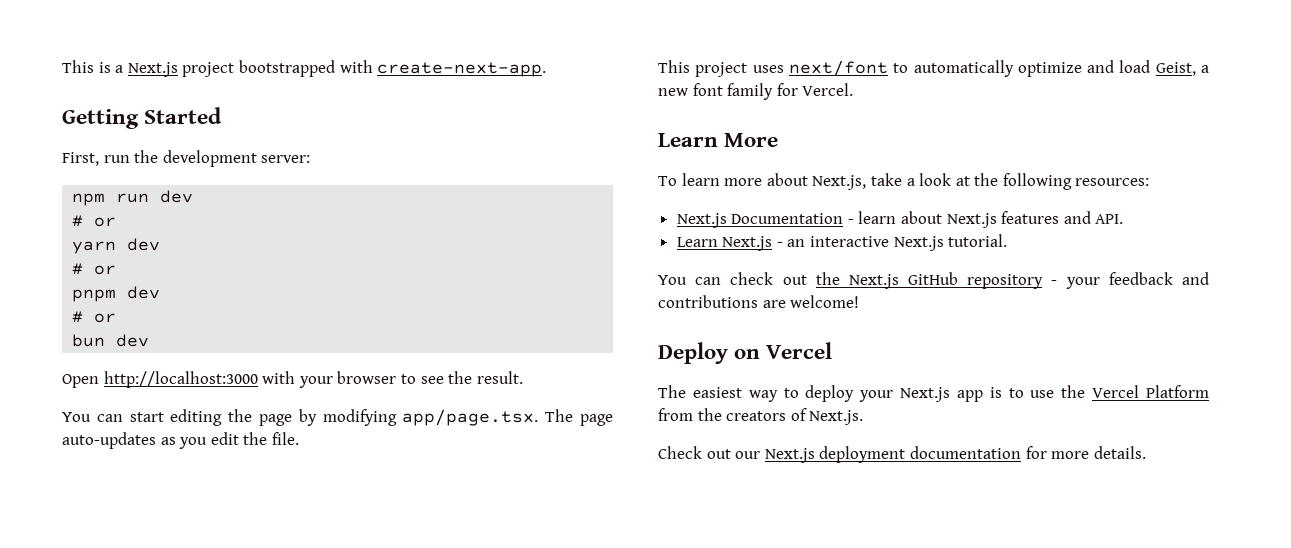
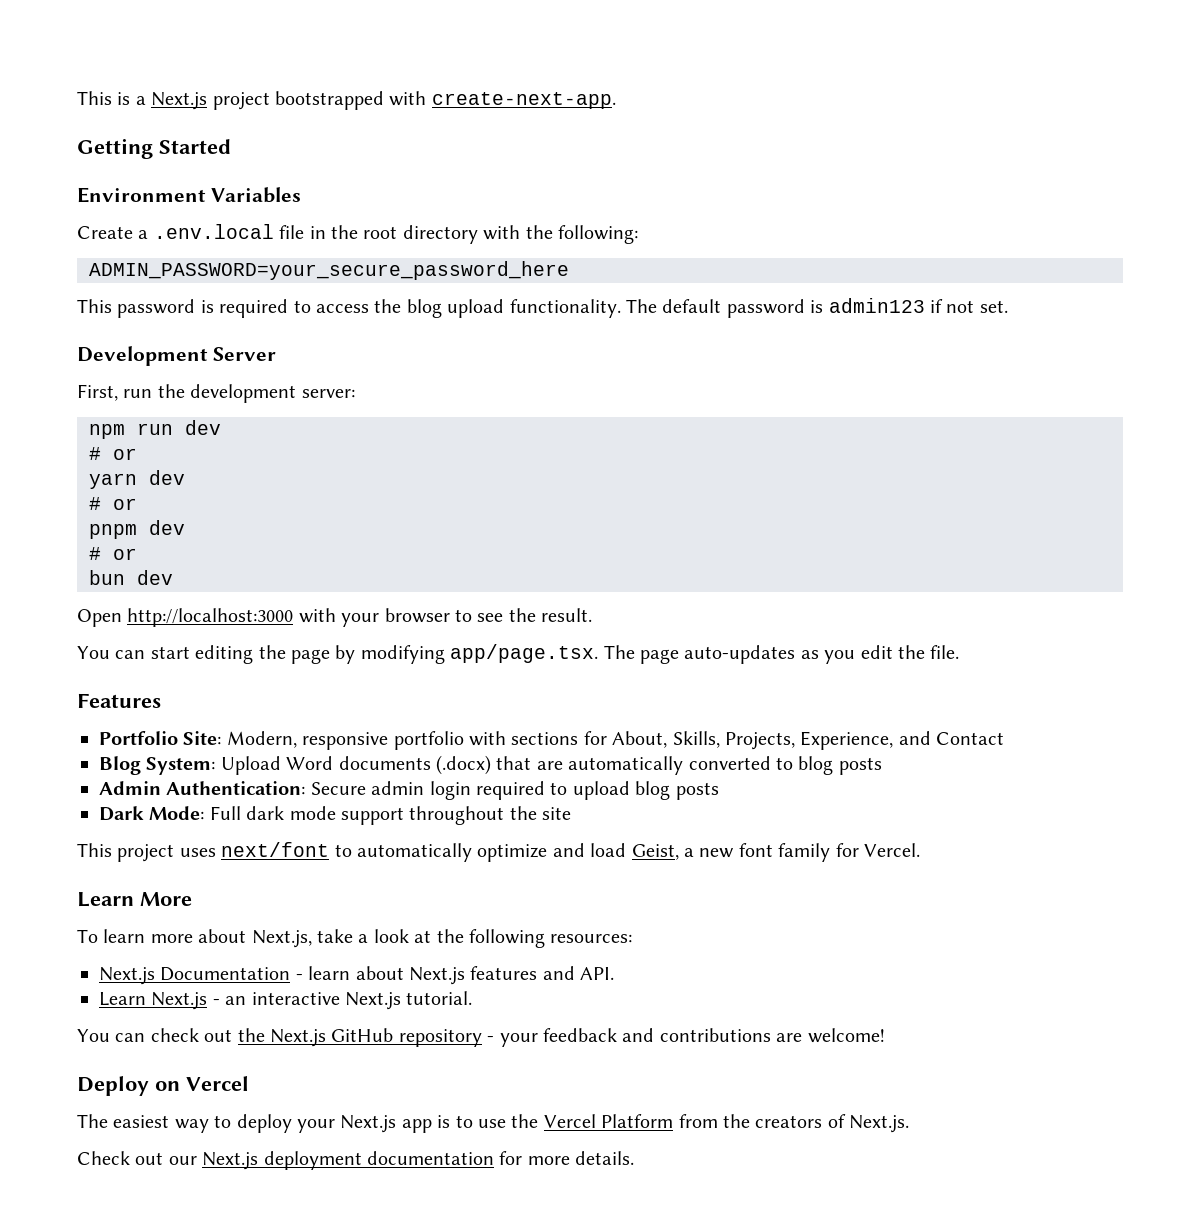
+ Environment Variables
+ Create a .env.local file in the root directory with the following:
+ ADMIN_PASSWORD=your_secure_password_here
+ This password is required to access the blog upload functionality. The default password is admin123 if not set.
+ Development Server
+ Features
+ Portfolio Site: Modern, responsive portfolio with sections for About, Skills, Projects, Experience, and Contact
+ Blog System: Upload Word documents (.docx) that are automatically converted to blog posts
+ Admin Authentication: Secure admin login required to upload blog posts
+ Dark Mode: Full dark mode support throughout the site

